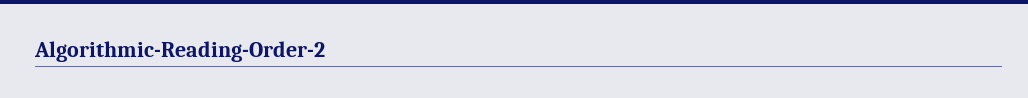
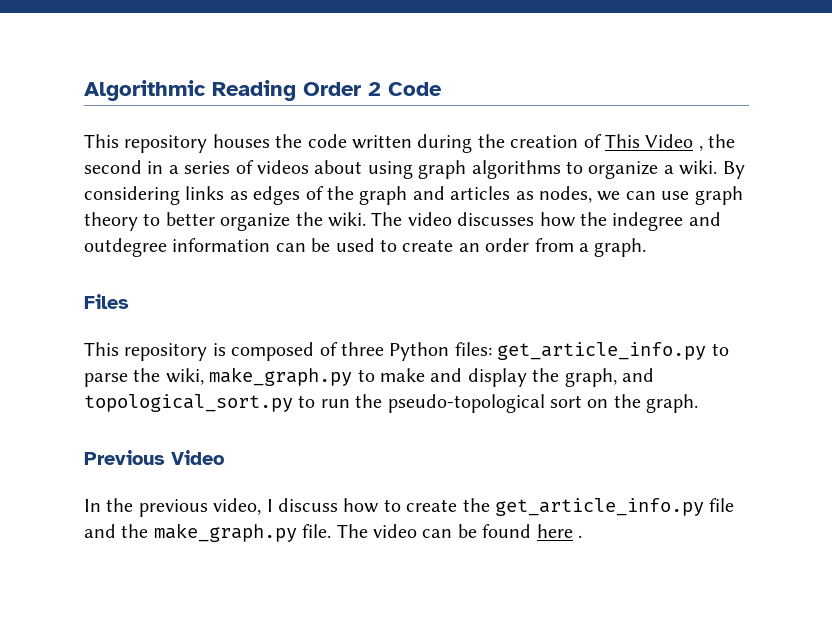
- Algorithmic-Reading-Order-2
+ Algorithmic Reading Order 2 Code
+ This repository houses the code written during the creation of This Video , the second in a series of videos about using graph algorithms to organize a wiki. By considering links as edges of the graph and articles as nodes, we can use graph theory to better organize the wiki. The video discusses how the indegree and outdegree information can be used to create an order from a graph.
+ Files
+ This repository is composed of three Python files: get_article_info.py to parse the wiki, make_graph.py to make and display the graph, and topological_sort.py to run the pseudo-topological sort on the graph.
+ Previous Video
+ In the previous video, I discuss how to create the get_article_info.py file and the make_graph.py file. The video can be found here .

